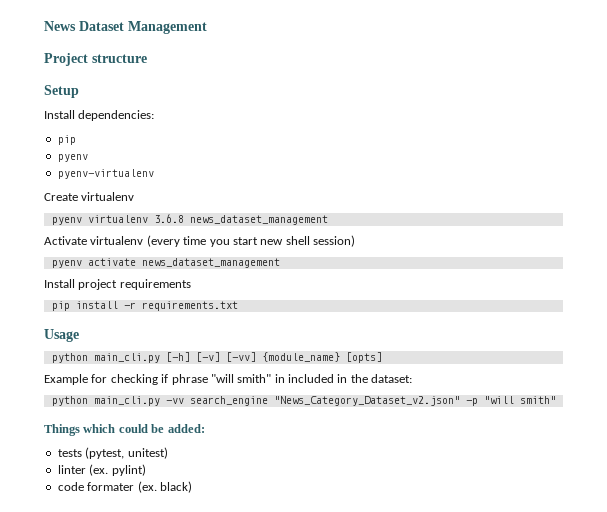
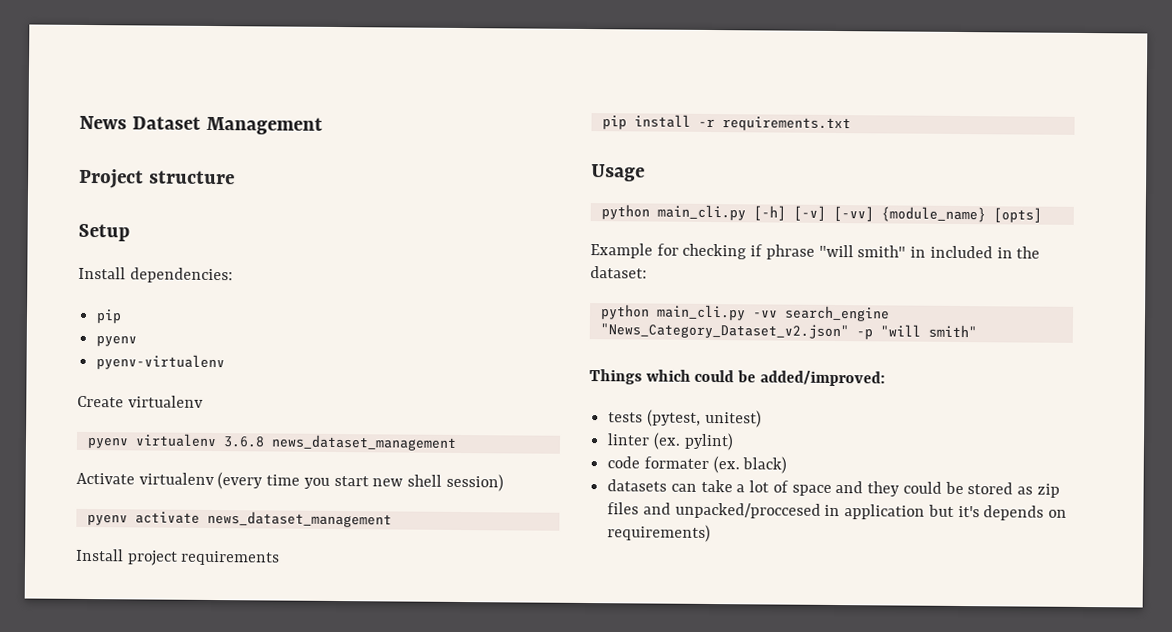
- Things which could be added:
+ Things which could be added/improved:
+ datasets can take a lot of space and they could be stored as zip files and unpacked/proccesed in application but it's depends on requirements)

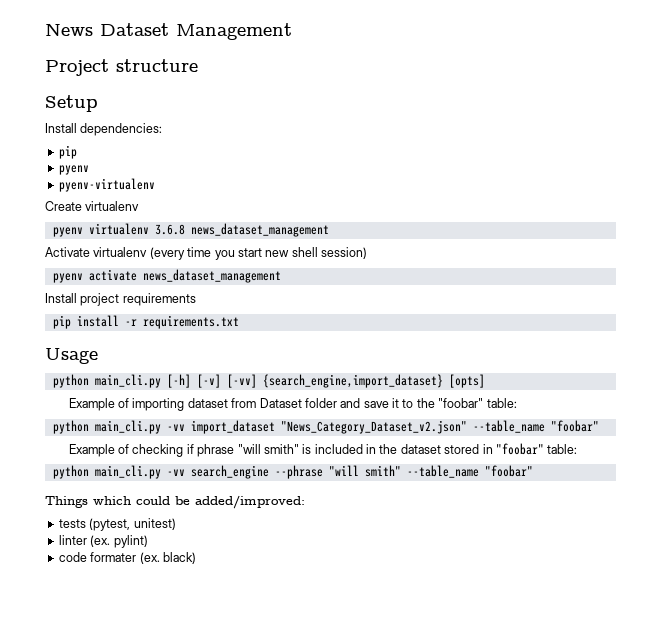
- python main_cli.py [-h] [-v] [-vv] {module_name} [opts]
+ python main_cli.py [-h] [-v] [-vv] {search_engine,import_dataset} [opts]
- Example for checking if phrase "will smith" in included in the dataset:
+ Example of importing dataset from Dataset folder and save it to the "foobar" table:
+ python main_cli.py -vv import_dataset "News_Category_Dataset_v2.json" --table_name "foobar"
+ Example of checking if phrase "will smith" is included in the dataset stored in "foobar" table:
- python main_cli.py -vv search_engine "News_Category_Dataset_v2.json" -p "will smith"
+ python main_cli.py -vv search_engine --phrase "will smith" --table_name "foobar"
- datasets can take a lot of space and they could be stored as zip files and unpacked/proccesed in application but it's depends on requirements)

